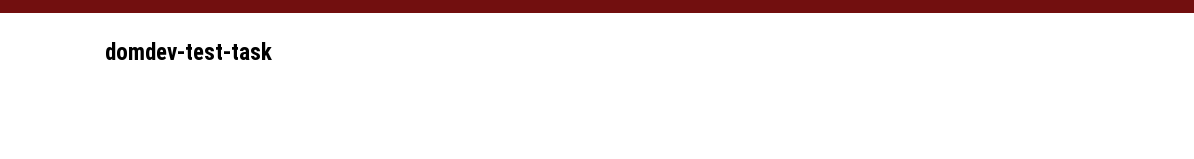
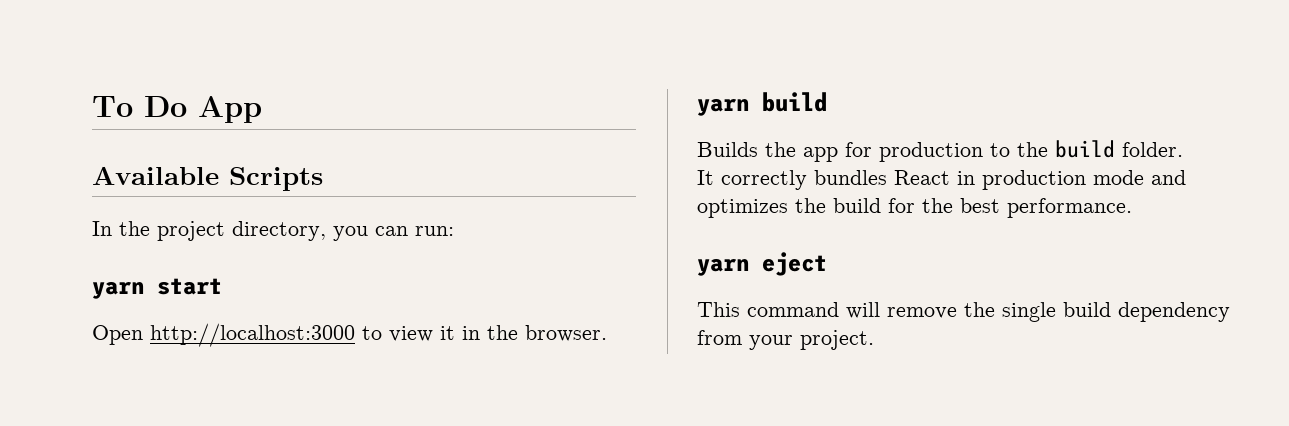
- domdev-test-task
+ To Do App
+ Available Scripts
+ In the project directory, you can run:
+ yarn start
+ Open http://localhost:3000 to view it in the browser.
+ yarn build
+ Builds the app for production to the build folder.
+ It correctly bundles React in production mode and optimizes the build for the best performance.
+ yarn eject
+ This command will remove the single build dependency from your project.

